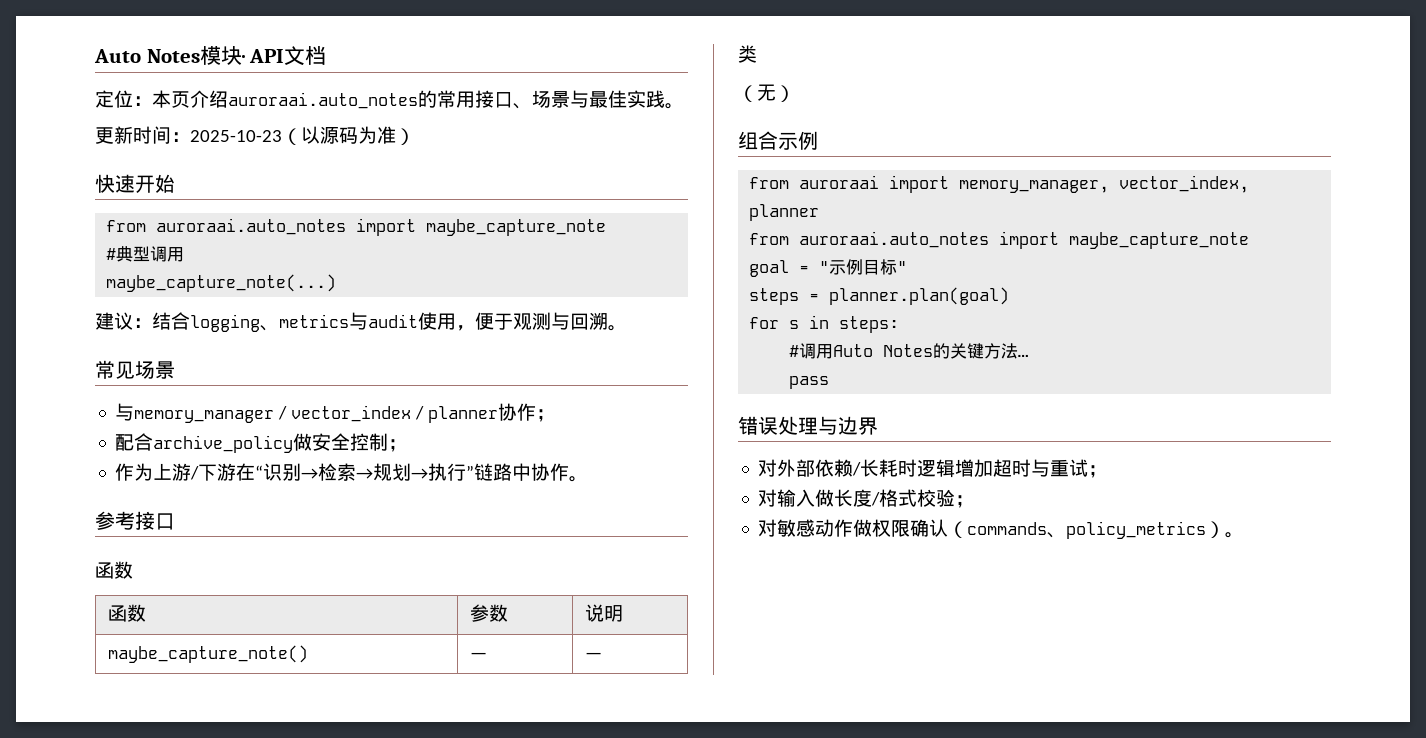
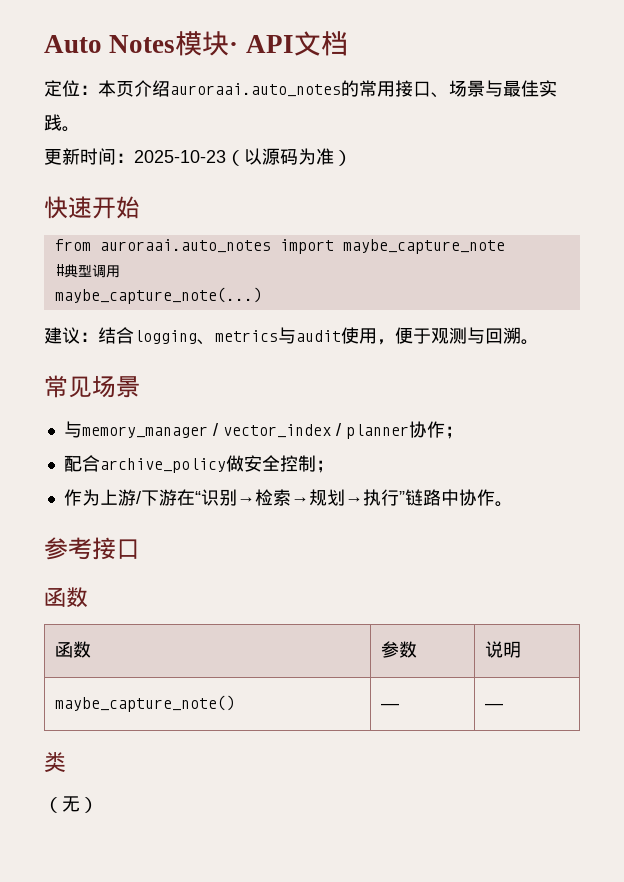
- 组合示例
- from auroraai import memory_manager, vector_index, planner
- from auroraai.auto_notes import maybe_capture_note
- goal = "示例目标"
- steps = planner.plan(goal)
- for s in steps:
- #调用Auto Notes的关键方法…
- pass
- 错误处理与边界
- 对外部依赖/长耗时逻辑增加超时与重试；
- 对输入做长度/格式校验；
- 对敏感动作做权限确认（commands、policy_metrics）。

